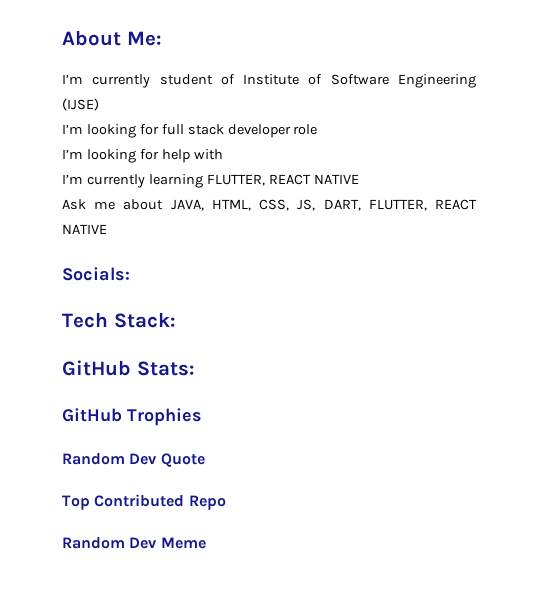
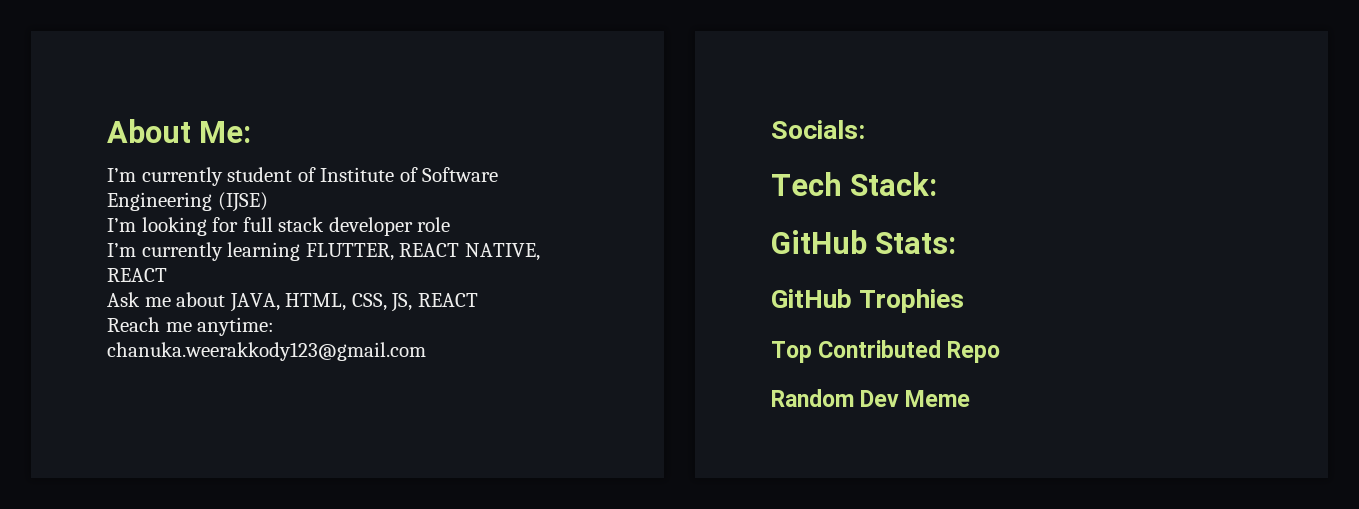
- I’m looking for help with
- I’m currently learning FLUTTER, REACT NATIVE
+ I’m currently learning FLUTTER, REACT NATIVE, REACT
- Ask me about JAVA, HTML, CSS, JS, DART, FLUTTER, REACT NATIVE
+ Ask me about JAVA, HTML, CSS, JS, REACT
+ Reach me anytime: chanuka.weerakkody123@gmail.com
- Random Dev Quote

